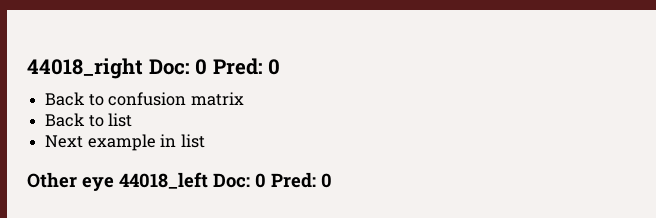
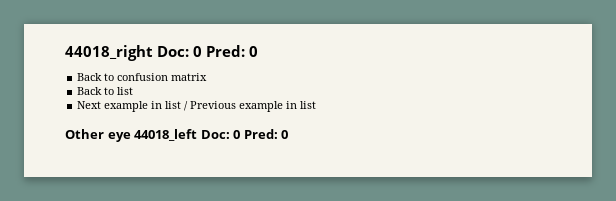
- Next example in list
+ Next example in list / Previous example in list

